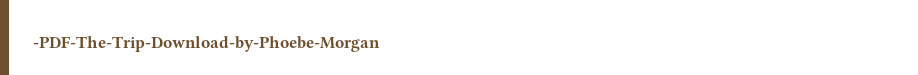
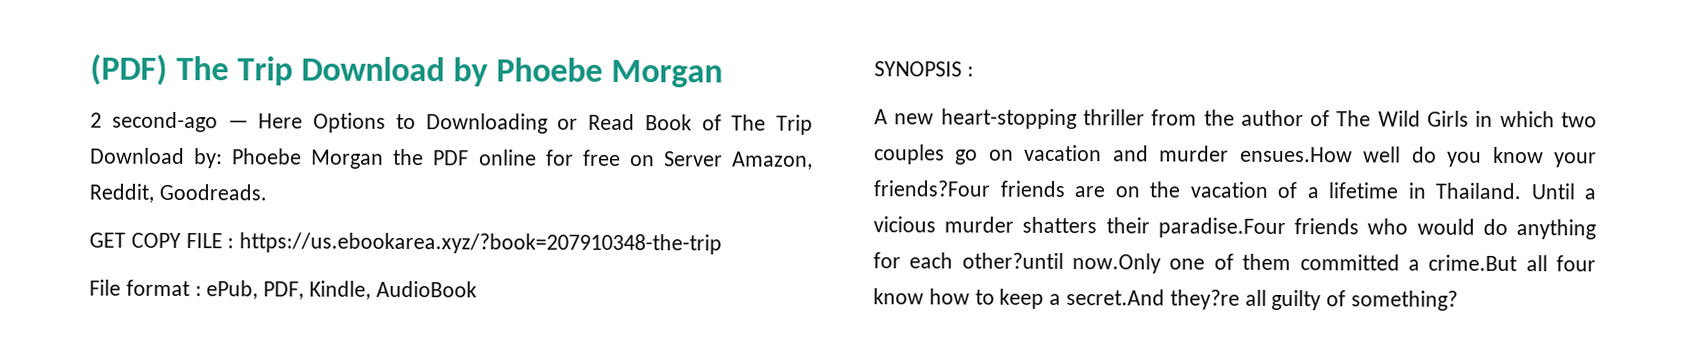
- -PDF-The-Trip-Download-by-Phoebe-Morgan
+ (PDF) The Trip Download by Phoebe Morgan
+ 2 second-ago — Here Options to Downloading or Read Book of The Trip Download by: Phoebe Morgan the PDF online for free on Server Amazon, Reddit, Goodreads.
+ GET COPY FILE : https://us.ebookarea.xyz/?book=207910348-the-trip
+ File format : ePub, PDF, Kindle, AudioBook
+ SYNOPSIS :
+ A new heart-stopping thriller from the author of The Wild Girls in which two couples go on vacation and murder ensues.How well do you know your friends?Four friends are on the vacation of a lifetime in Thailand. Until a vicious murder shatters their paradise.Four friends who would do anything for each other?until now.Only one of them committed a crime.But all four know how to keep a secret.And they?re all guilty of something?

